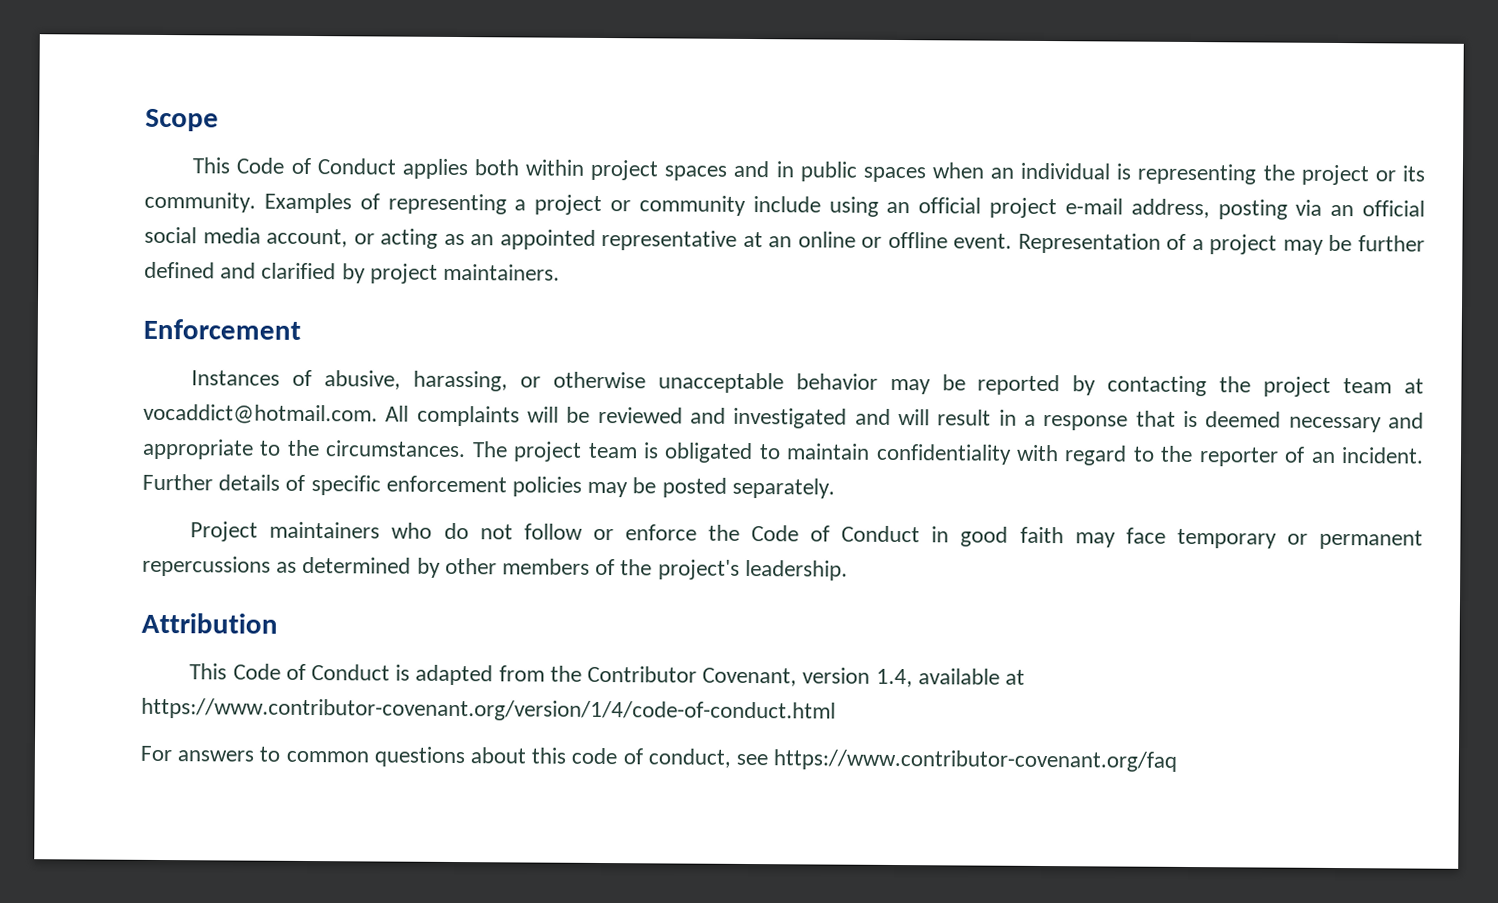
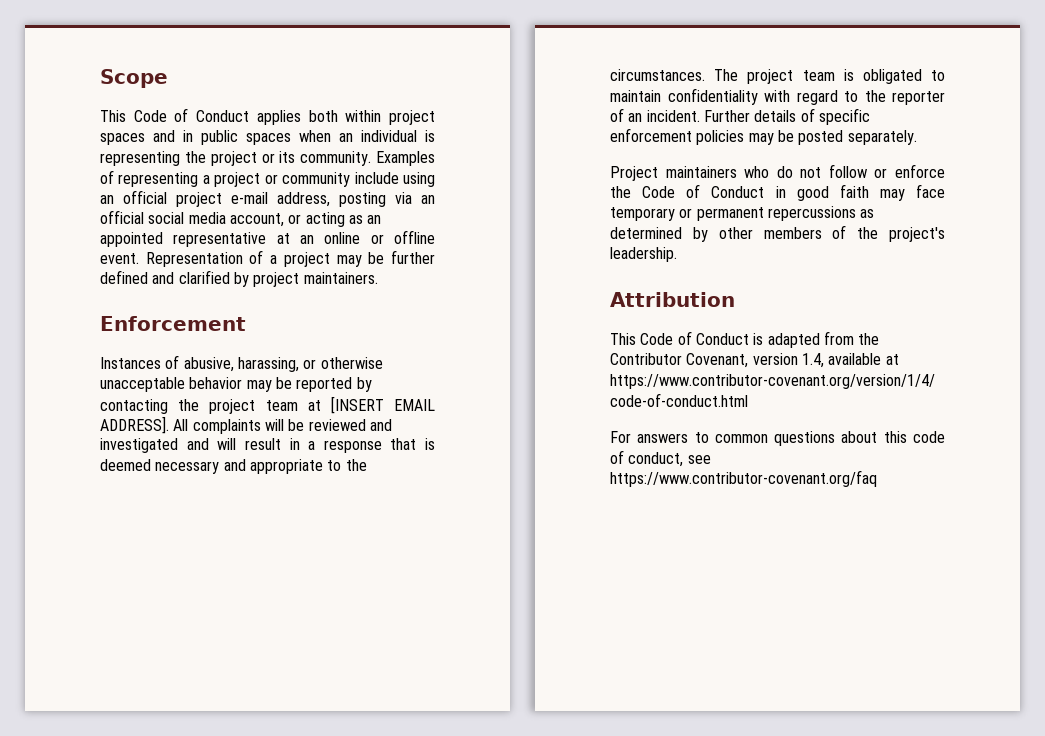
- Instances of abusive, harassing, or otherwise unacceptable behavior may be reported by contacting the project team at vocaddict@hotmail.com. All complaints will be reviewed and investigated and will result in a response that is deemed necessary and appropriate to the circumstances.
+ Instances of abusive, harassing, or otherwise unacceptable behavior may be reported by contacting the project team at [INSERT EMAIL ADDRESS]. All complaints will be reviewed and investigated and will result in a response that is deemed necessary and appropriate to the circumstances.

